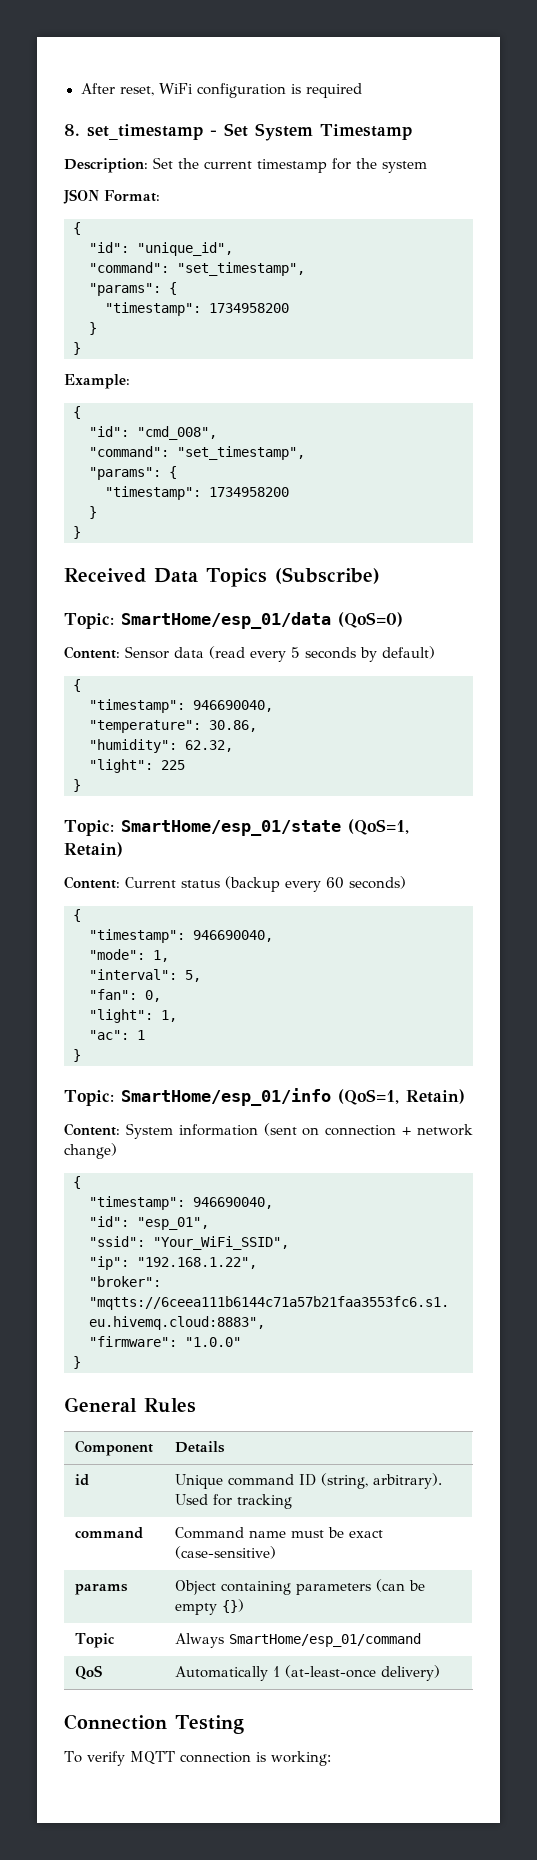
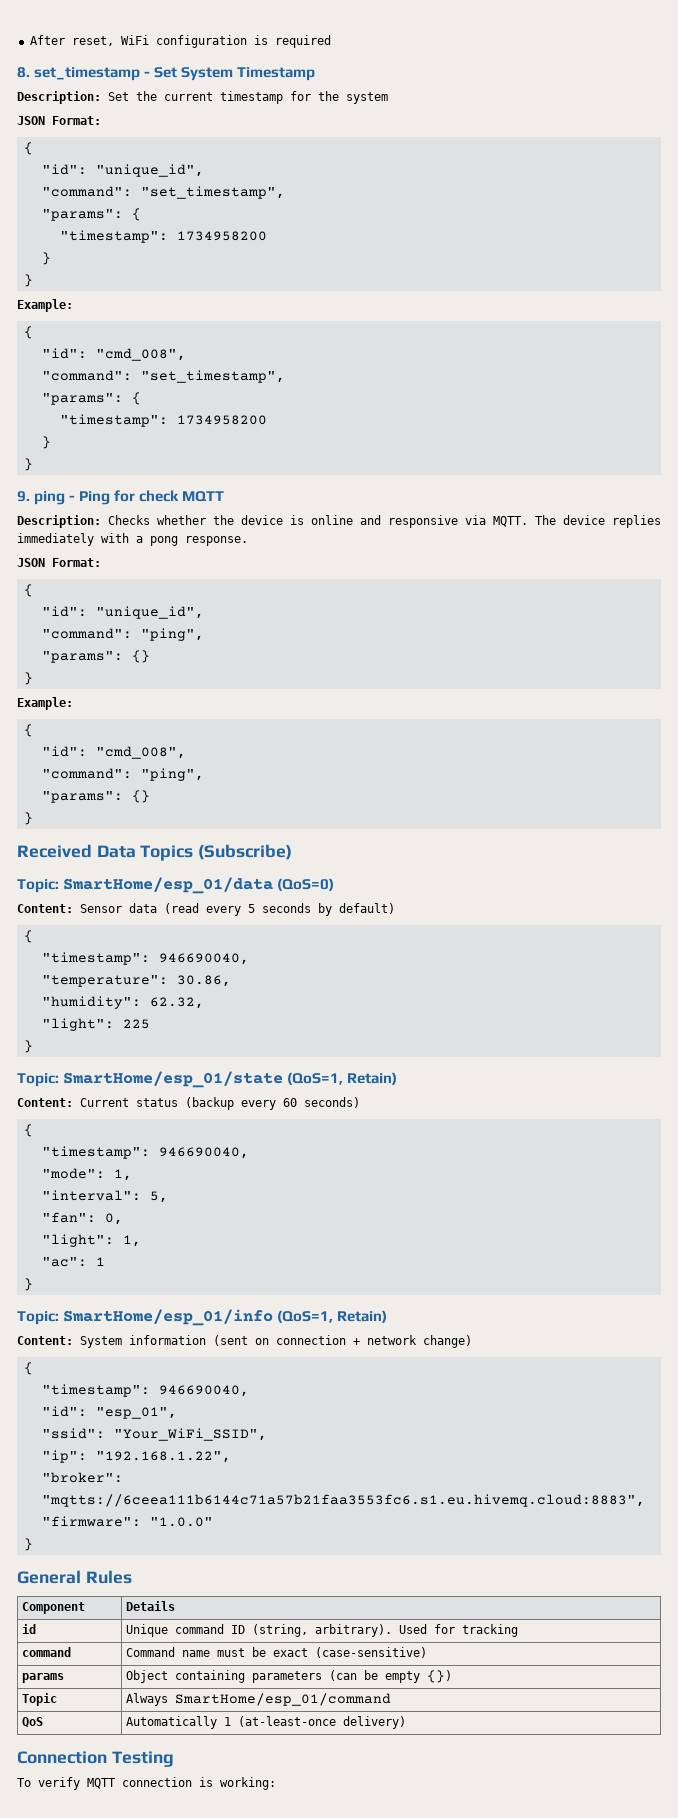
+ 9. ping - Ping for check MQTT
+ Description: Checks whether the device is online and responsive via MQTT. The device replies immediately with a pong response.
+ JSON Format:
+ {
+ "id": "unique_id",
+ "command": "ping",
+ "params": {}
+ }
+ Example:
+ {
+ "id": "cmd_008",
+ "command": "ping",
+ "params": {}
+ }

